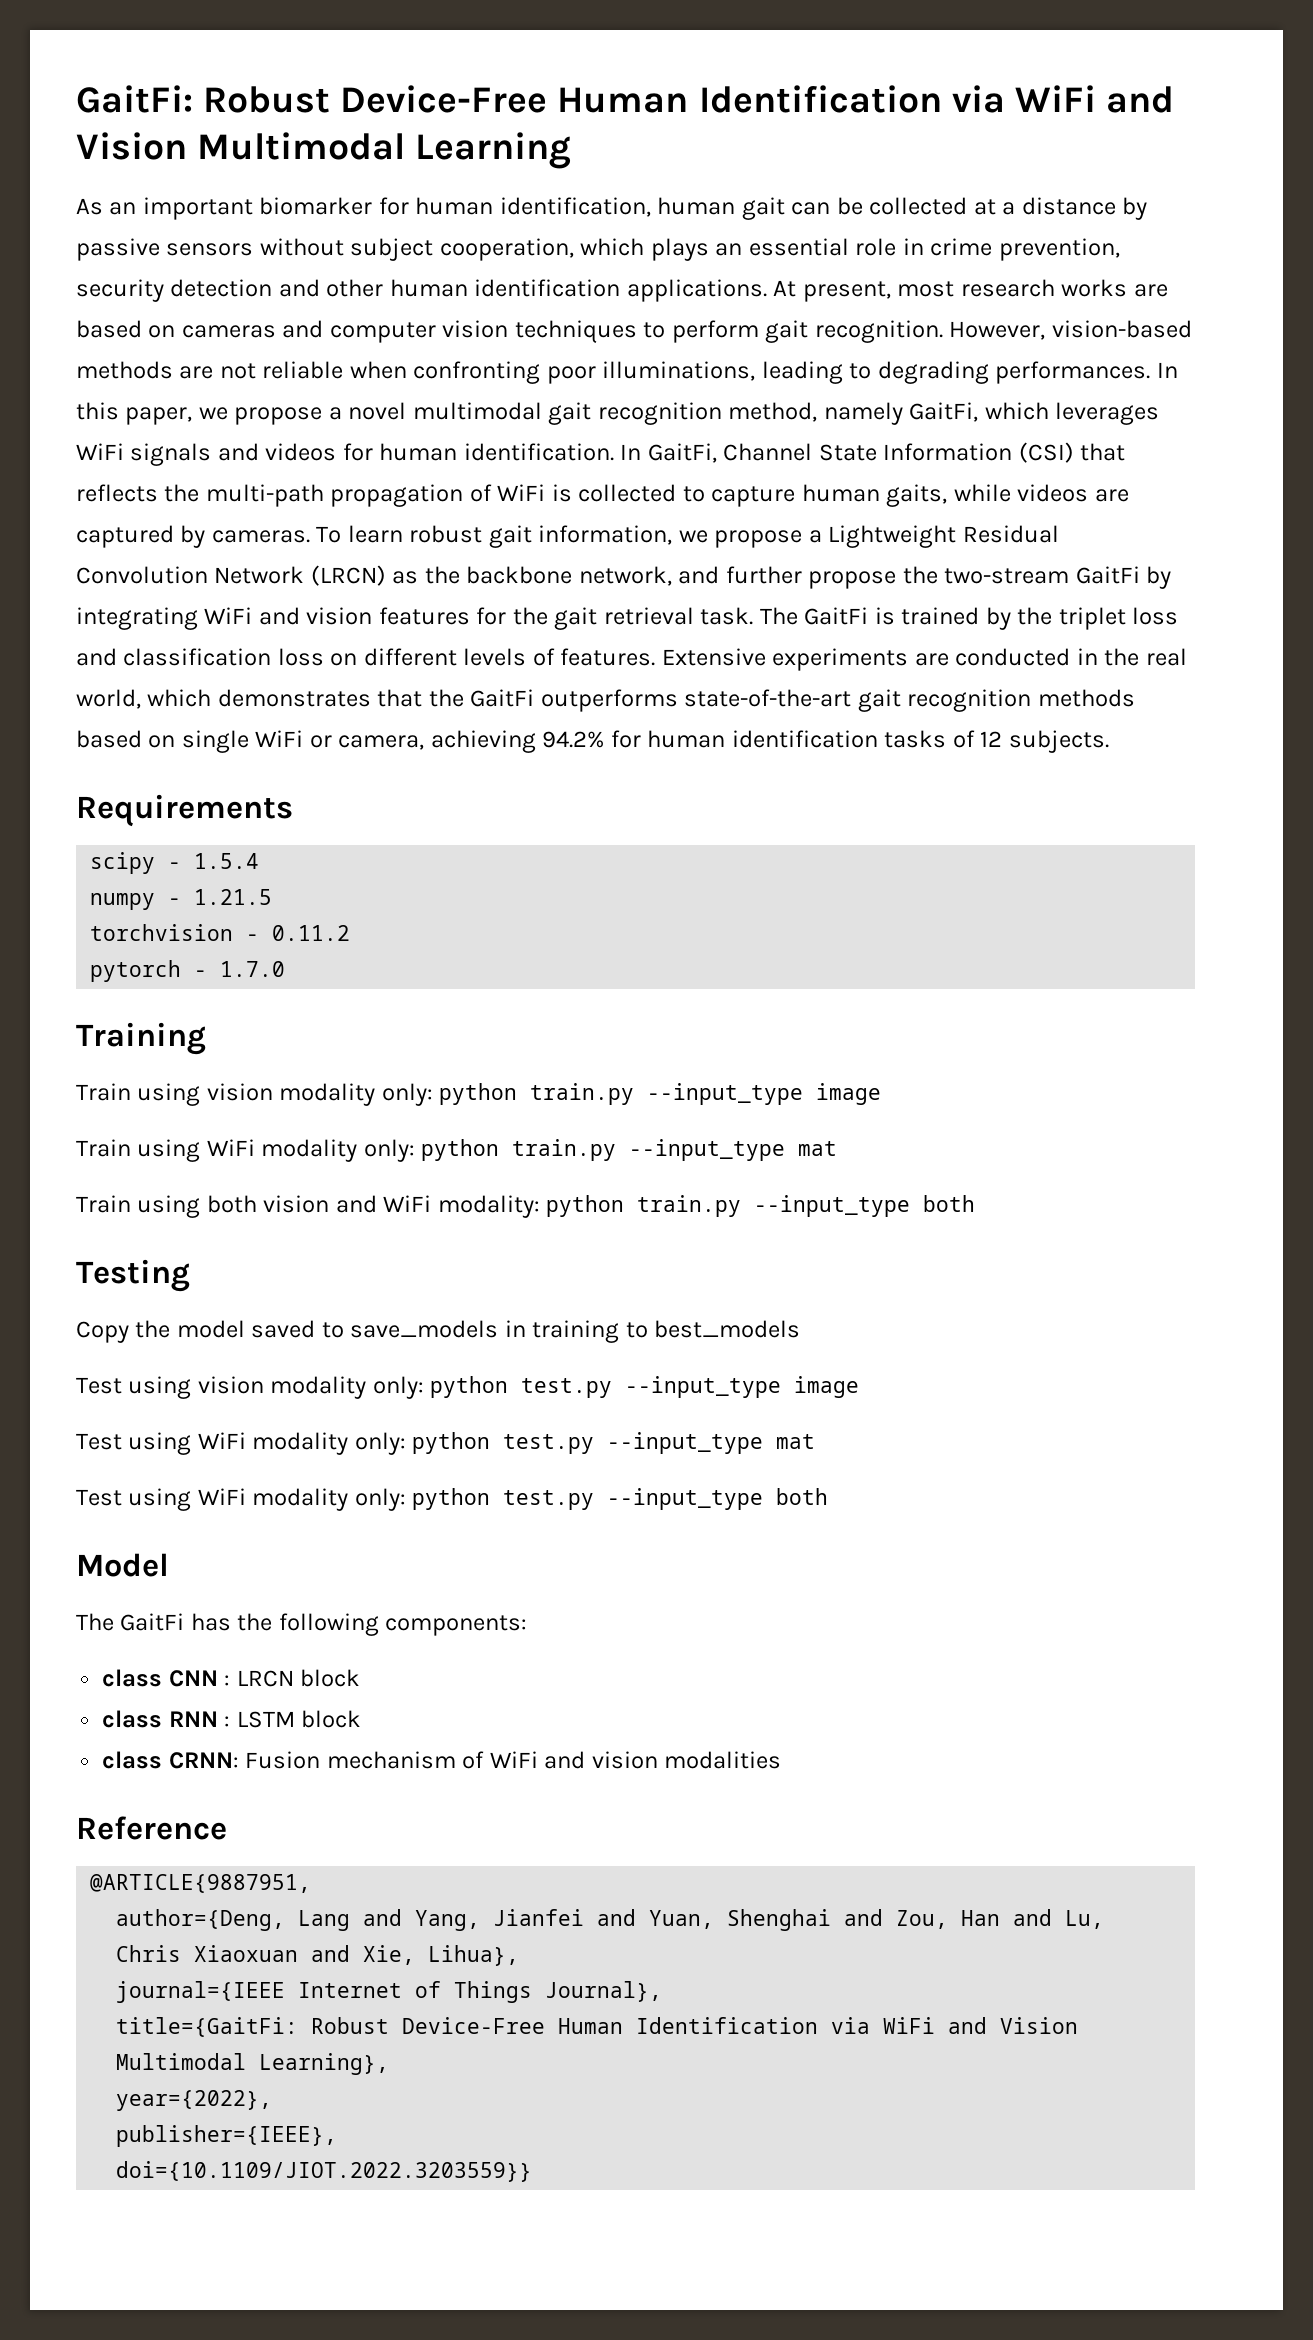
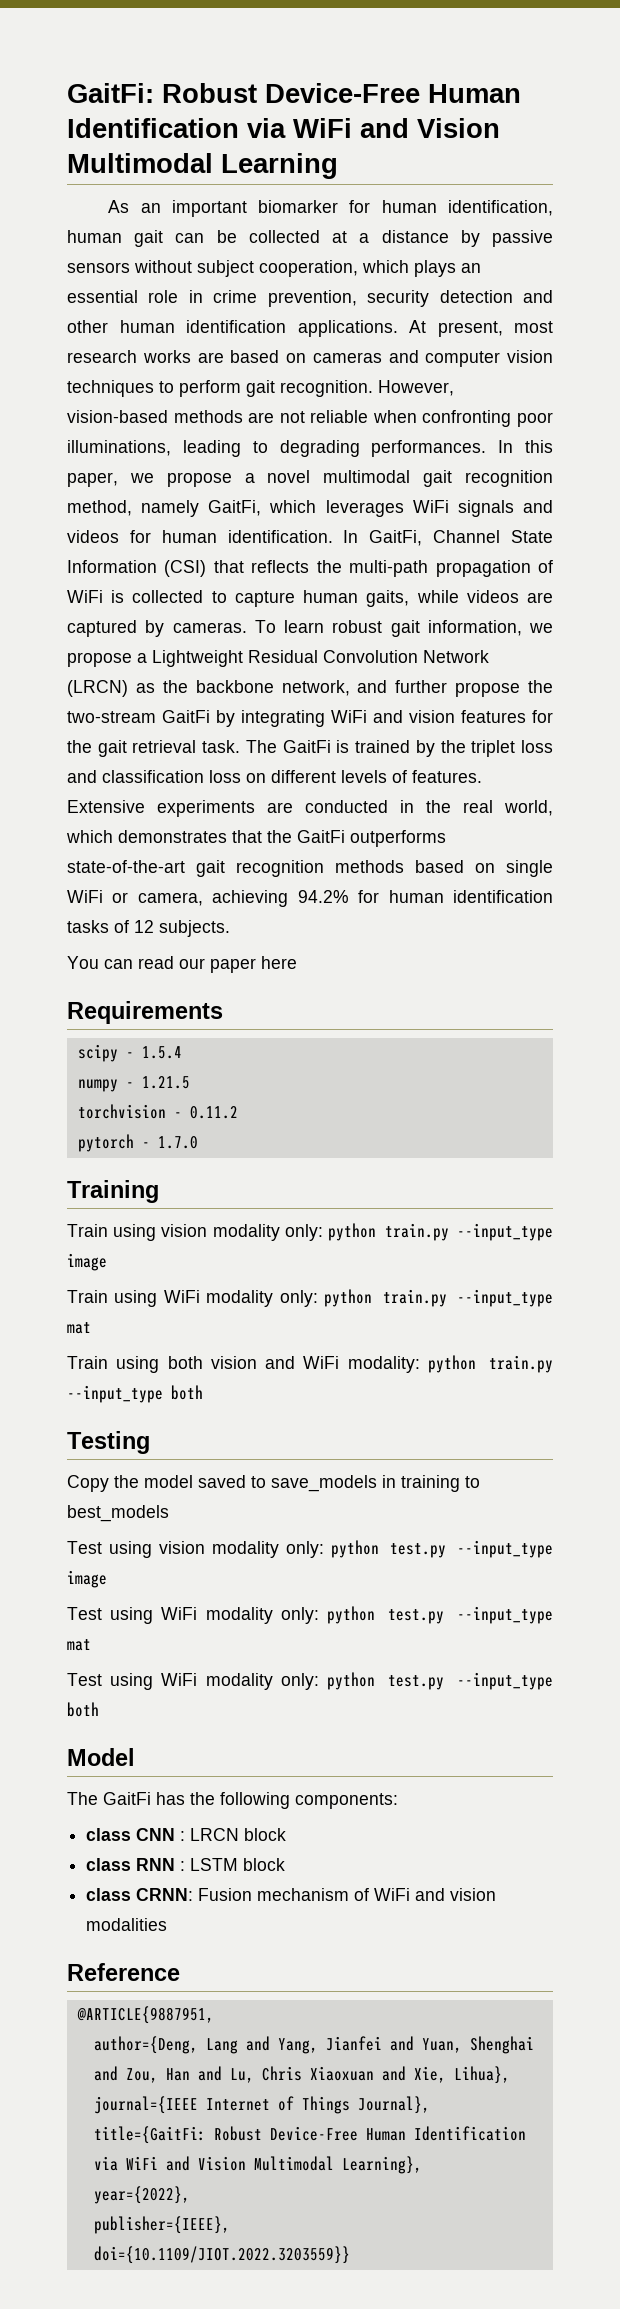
+ You can read our paper here

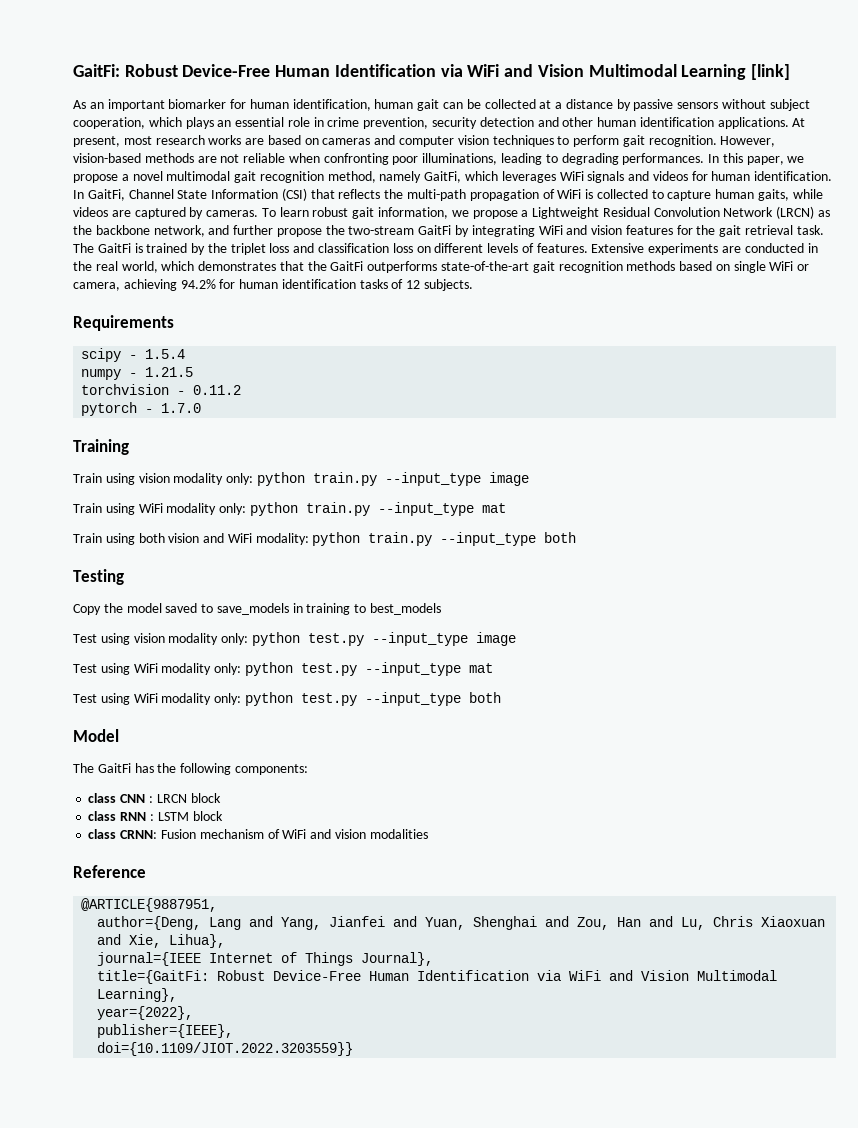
- GaitFi: Robust Device-Free Human Identification via WiFi and Vision Multimodal Learning
+ GaitFi: Robust Device-Free Human Identification via WiFi and Vision Multimodal Learning [link]
- You can read our paper here

